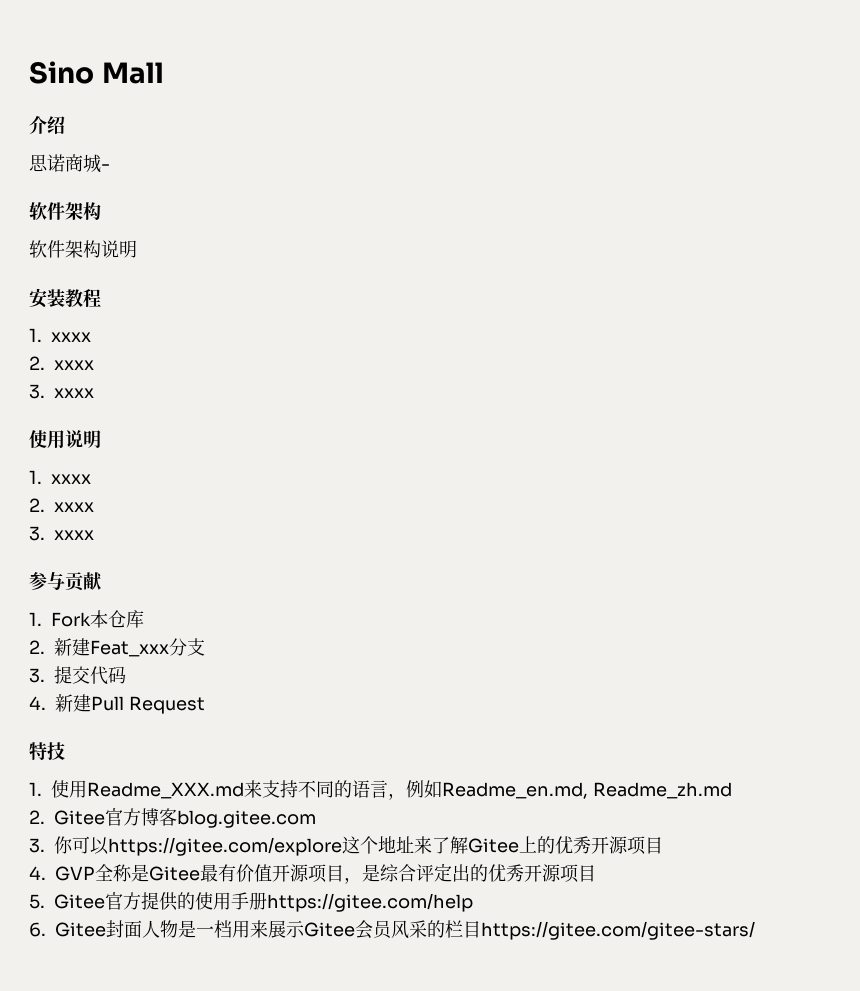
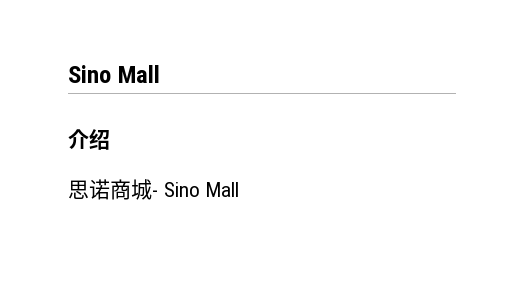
- 思诺商城-
- 软件架构
- 软件架构说明
- 安装教程
- 1. xxxx
- 2. xxxx
- 3. xxxx
- 使用说明
- 1. xxxx
- 2. xxxx
- 3. xxxx
- 参与贡献
- 1. Fork本仓库
- 2.新建Feat_xxx分支
- 3.提交代码
- 4.新建Pull Request
- 特技
- 1.使用Readme_XXX.md来支持不同的语言，例如Readme_en.md, Readme_zh.md
- 2. Gitee官方博客blog.gitee.com
- 3.你可以https://gitee.com/explore这个地址来了解Gitee上的优秀开源项目
- 4. GVP全称是Gitee最有价值开源项目，是综合评定出的优秀开源项目
- 5. Gitee官方提供的使用手册https://gitee.com/help
- 6. Gitee封面人物是一档用来展示Gitee会员风采的栏目https://gitee.com/gitee-stars/
+ 思诺商城- Sino Mall

